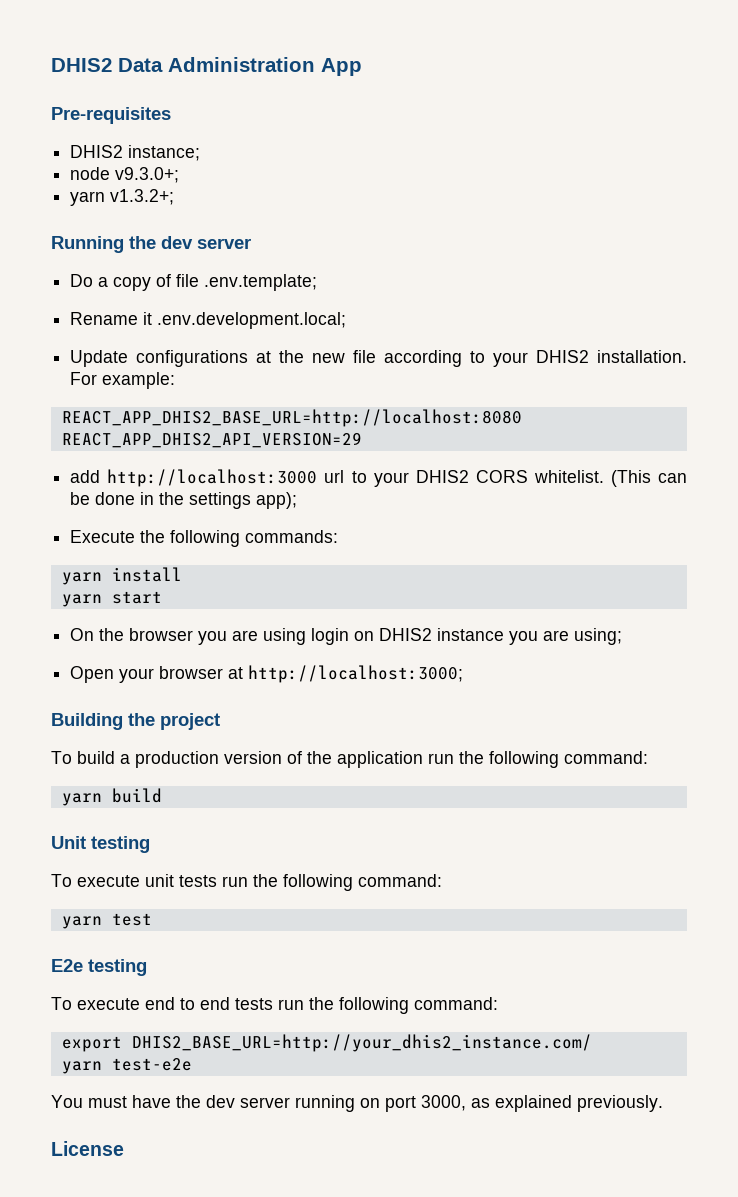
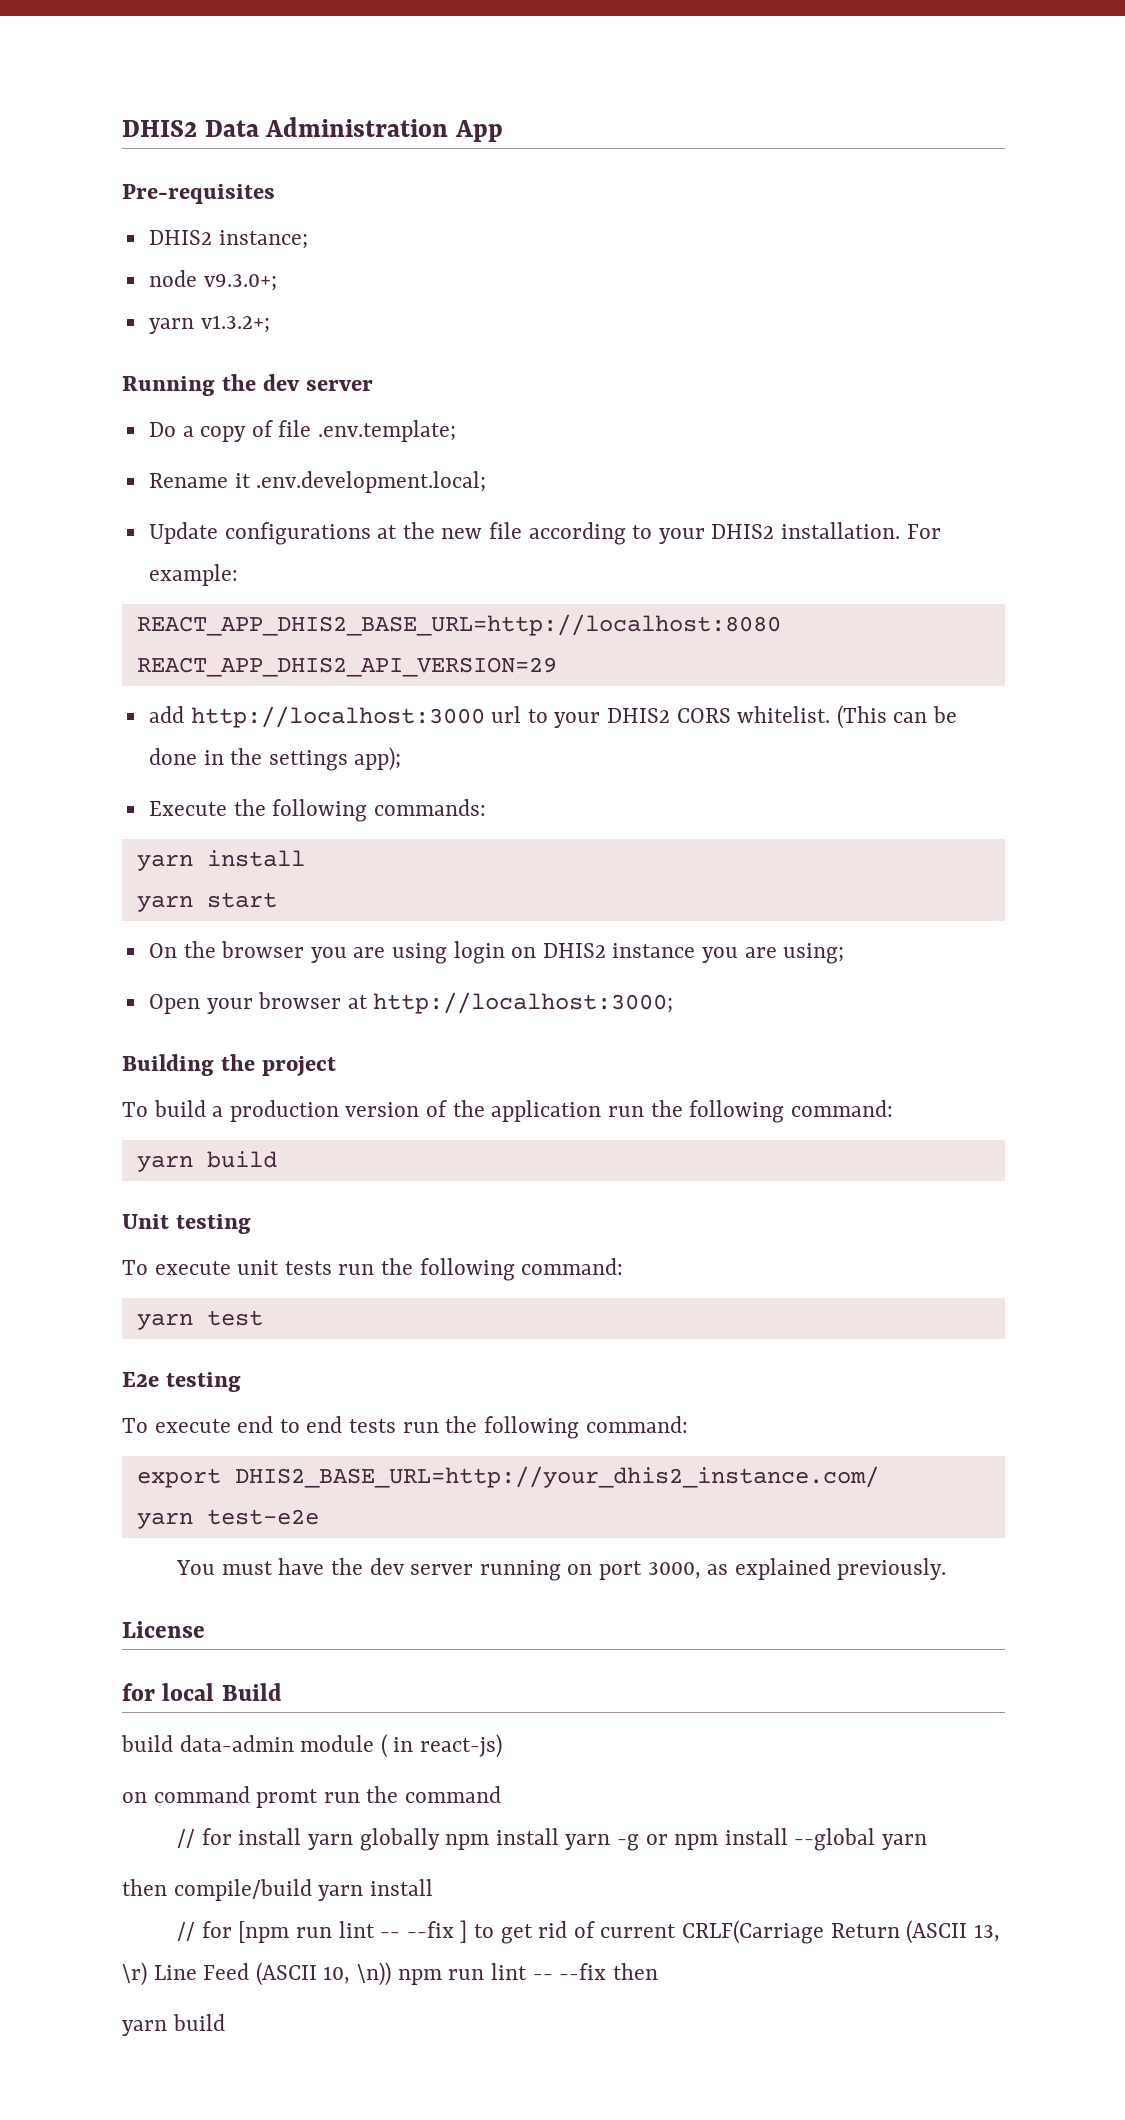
+ for local Build
+ build data-admin module ( in react-js)
+ on command promt run the command
+ // for install yarn globally npm install yarn -g or npm install --global yarn
+ then compile/build yarn install
+ // for [npm run lint -- --fix ] to get rid of current CRLF(Carriage Return (ASCII 13, \r) Line Feed (ASCII 10, \n)) npm run lint -- --fix then
+ yarn build

